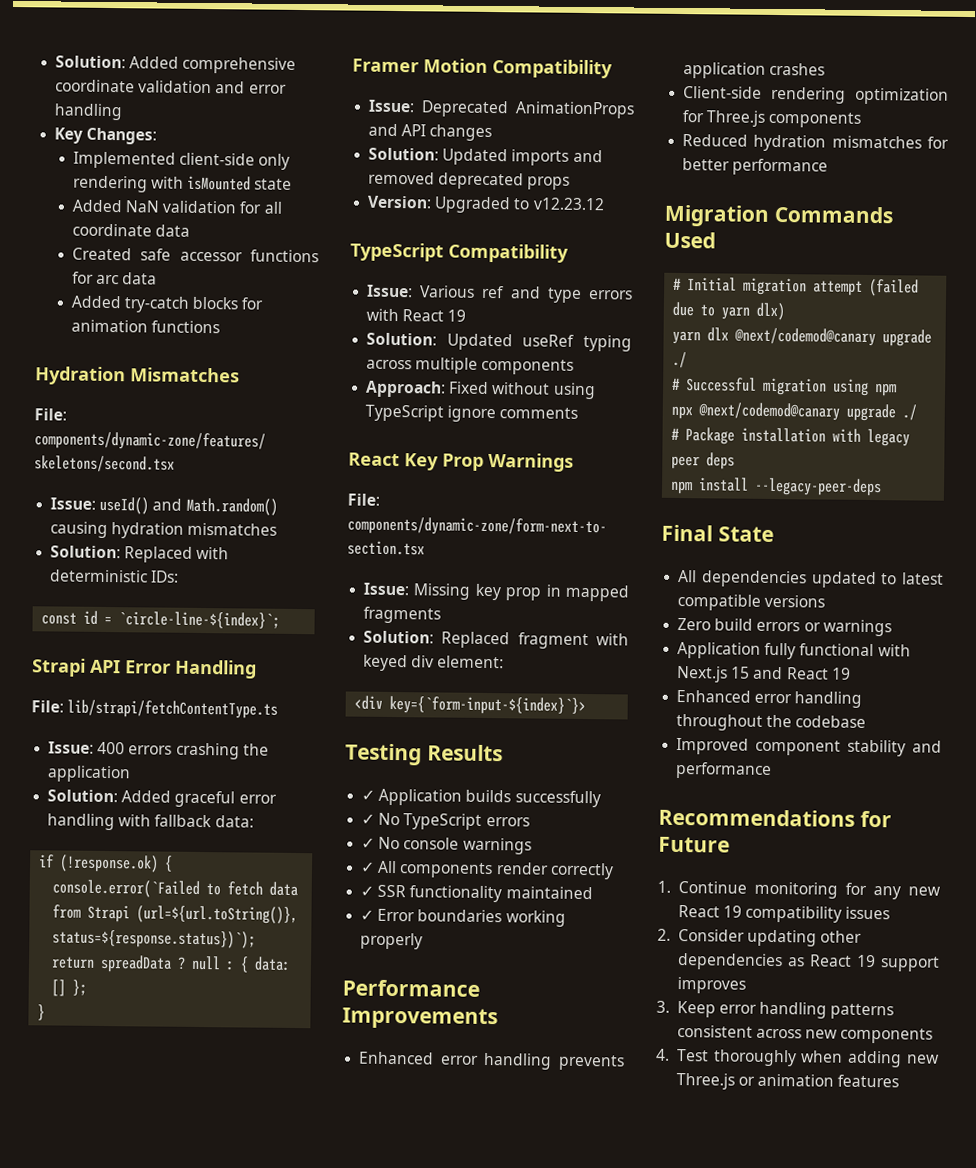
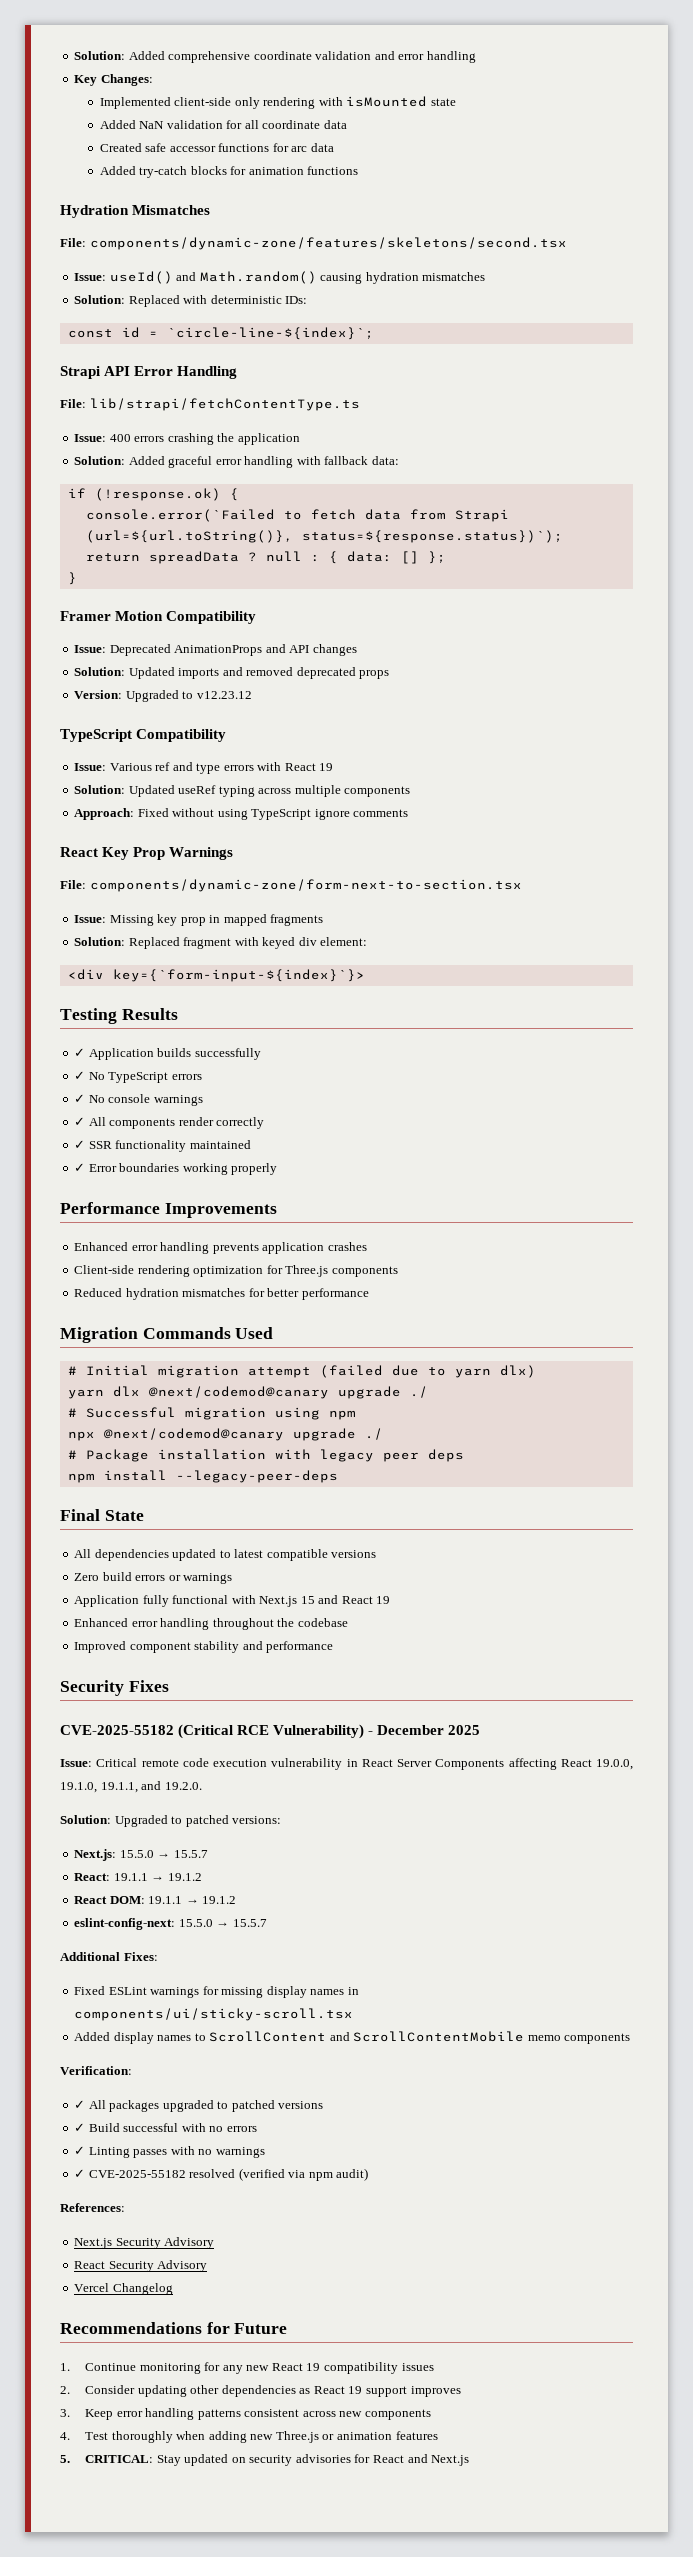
+ Security Fixes
+ CVE-2025-55182 (Critical RCE Vulnerability) - December 2025
+ Issue: Critical remote code execution vulnerability in React Server Components affecting React 19.0.0, 19.1.0, 19.1.1, and 19.2.0.
+ Solution: Upgraded to patched versions:
+ Next.js: 15.5.0 → 15.5.7
+ React: 19.1.1 → 19.1.2
+ React DOM: 19.1.1 → 19.1.2
+ eslint-config-next: 15.5.0 → 15.5.7
+ Additional Fixes:
+ Fixed ESLint warnings for missing display names in components/ui/sticky-scroll.tsx
+ Added display names to ScrollContent and ScrollContentMobile memo components
+ Verification:
+ ✓ All packages upgraded to patched versions
+ ✓ Build successful with no errors
+ ✓ Linting passes with no warnings
+ ✓ CVE-2025-55182 resolved (verified via npm audit)
+ References:
+ Next.js Security Advisory
+ React Security Advisory
+ Vercel Changelog
+ 5. CRITICAL: Stay updated on security advisories for React and Next.js

